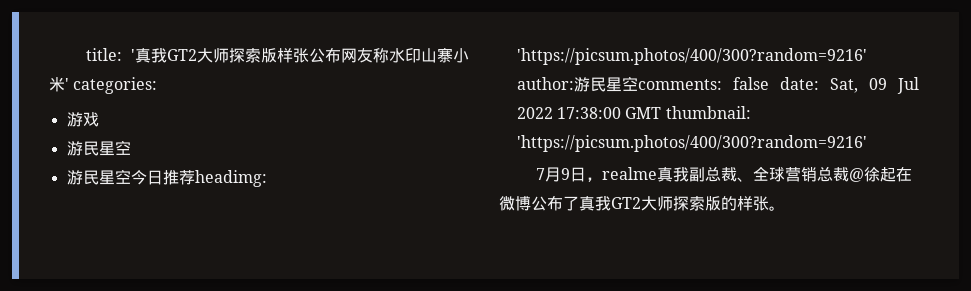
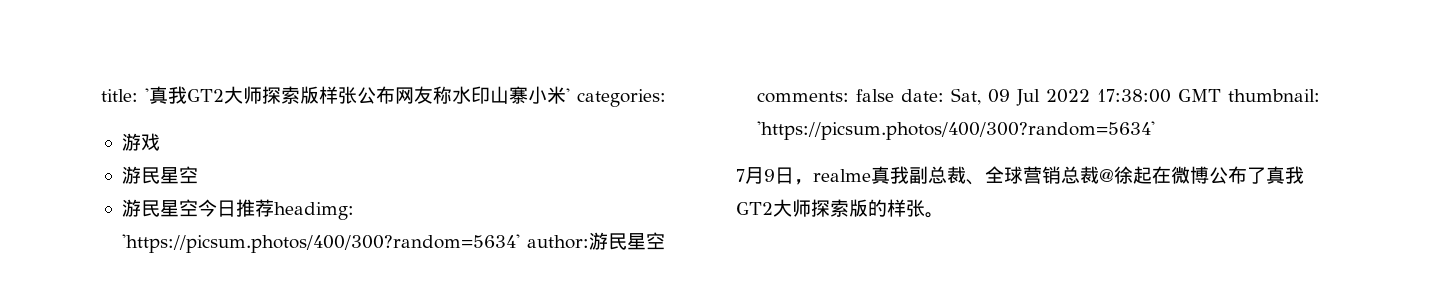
- 游民星空今日推荐headimg: 'https://picsum.photos/400/300?random=9216' author:游民星空comments: false date: Sat, 09 Jul 2022 17:38:00 GMT thumbnail: 'https://picsum.photos/400/300?random=9216'
+ 游民星空今日推荐headimg: 'https://picsum.photos/400/300?random=5634' author:游民星空comments: false date: Sat, 09 Jul 2022 17:38:00 GMT thumbnail: 'https://picsum.photos/400/300?random=5634'

